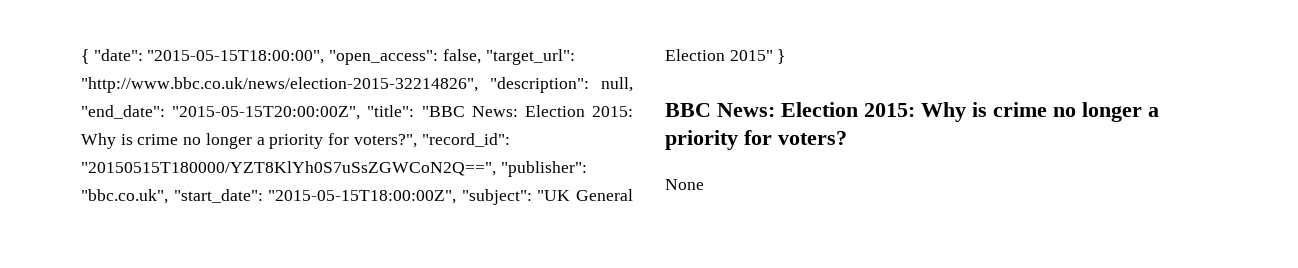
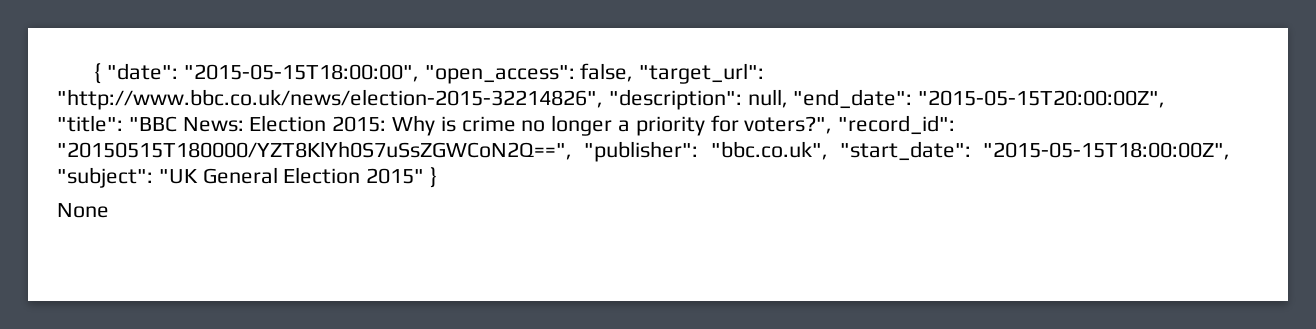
- BBC News: Election 2015: Why is crime no longer a priority for voters?

